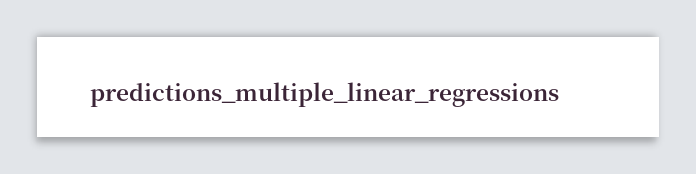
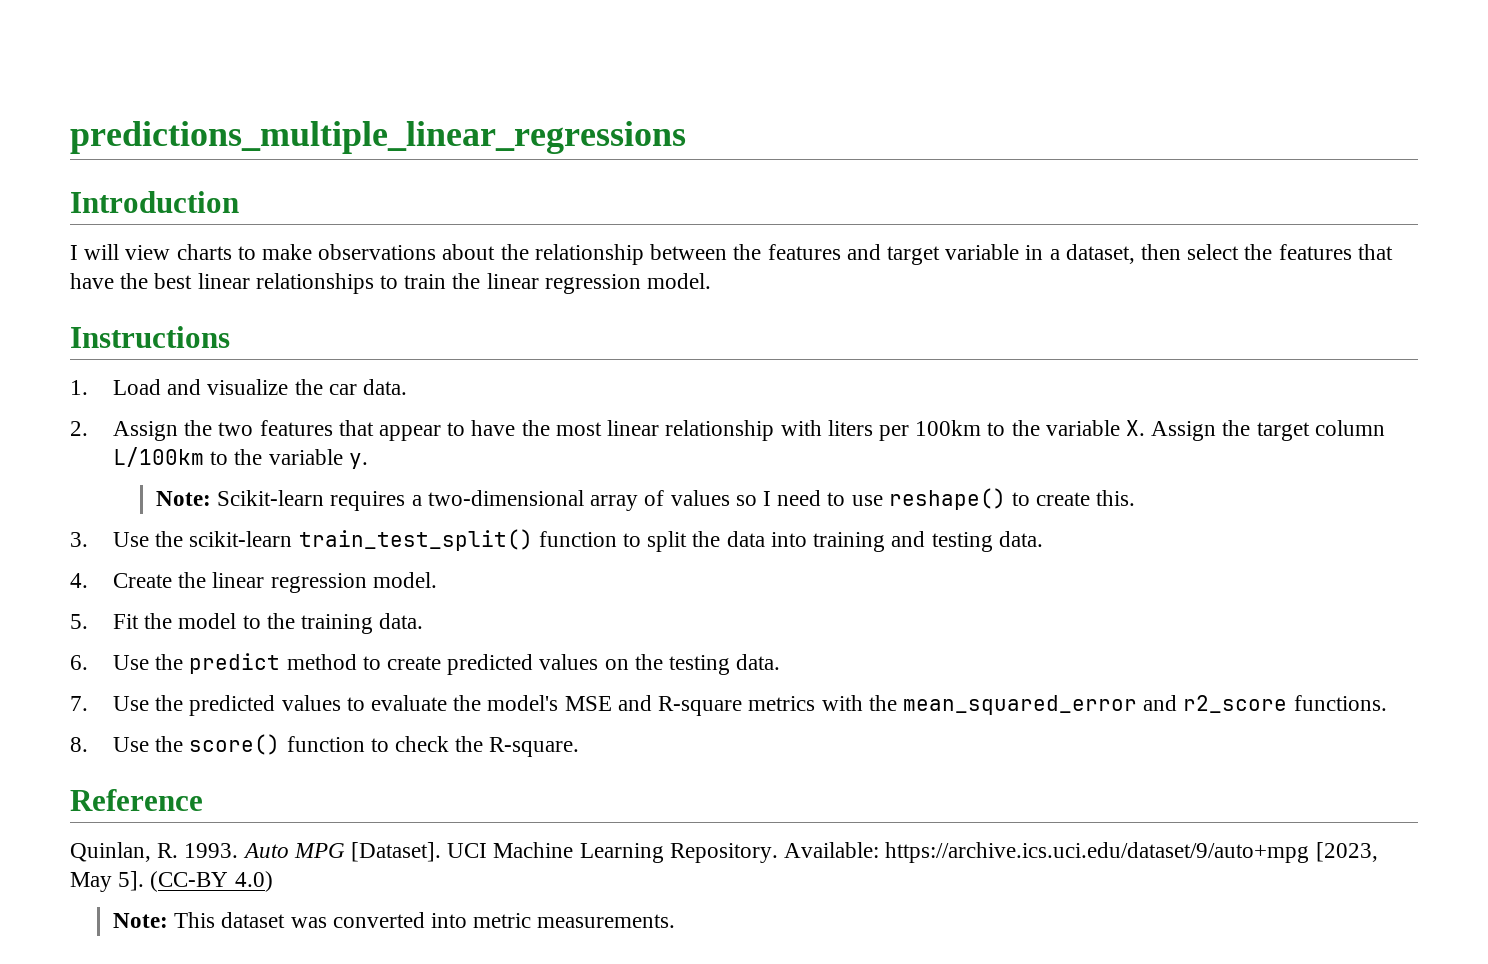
+ Introduction
+ I will view charts to make observations about the relationship between the features and target variable in a dataset, then select the features that have the best linear relationships to train the linear regression model.
+ Instructions
+ 1. Load and visualize the car data.
+ 2. Assign the two features that appear to have the most linear relationship with liters per 100km to the variable X. Assign the target column L/100km to the variable y.
+ Note: Scikit-learn requires a two-dimensional array of values so I need to use reshape() to create this.
+ 3. Use the scikit-learn train_test_split() function to split the data into training and testing data.
+ 4. Create the linear regression model.
+ 5. Fit the model to the training data.
+ 6. Use the predict method to create predicted values on the testing data.
+ 7. Use the predicted values to evaluate the model's MSE and R-square metrics with the mean_squared_error and r2_score functions.
+ 8. Use the score() function to check the R-square.
+ Reference
+ Quinlan, R. 1993. Auto MPG [Dataset]. UCI Machine Learning Repository. Available: https://archive.ics.uci.edu/dataset/9/auto+mpg [2023, May 5]. (CC-BY 4.0)
+ Note: This dataset was converted into metric measurements.

